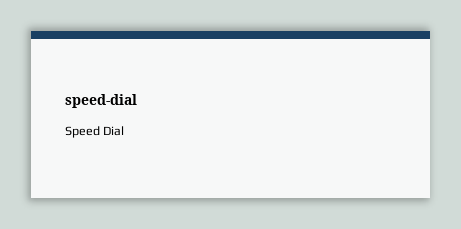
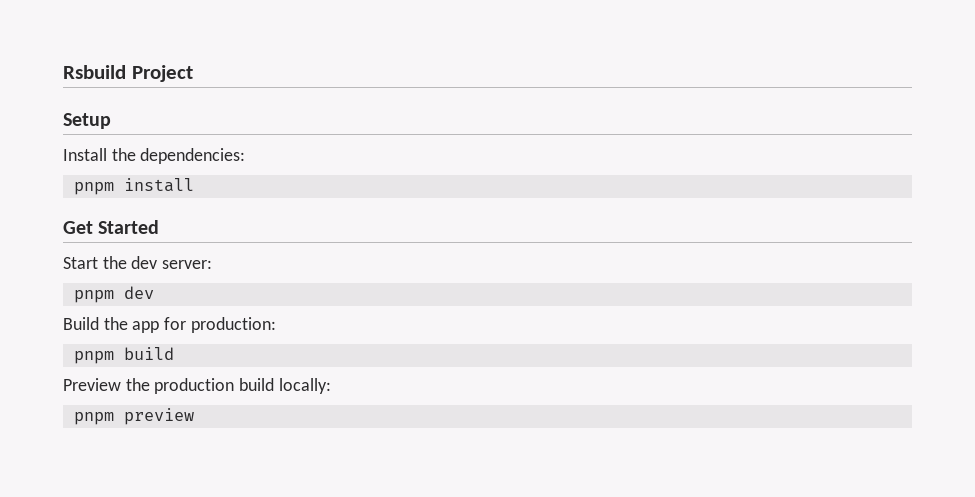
- speed-dial
- Speed Dial
+ Rsbuild Project
+ Setup
+ Install the dependencies:
+ pnpm install
+ Get Started
+ Start the dev server:
+ pnpm dev
+ Build the app for production:
+ pnpm build
+ Preview the production build locally:
+ pnpm preview

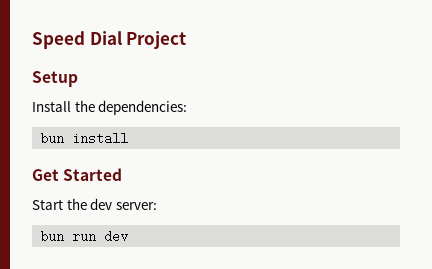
- Rsbuild Project
+ Speed Dial Project
- pnpm install
+ bun install
- pnpm dev
- Build the app for production:
- pnpm build
- Preview the production build locally:
- pnpm preview
+ bun run dev

